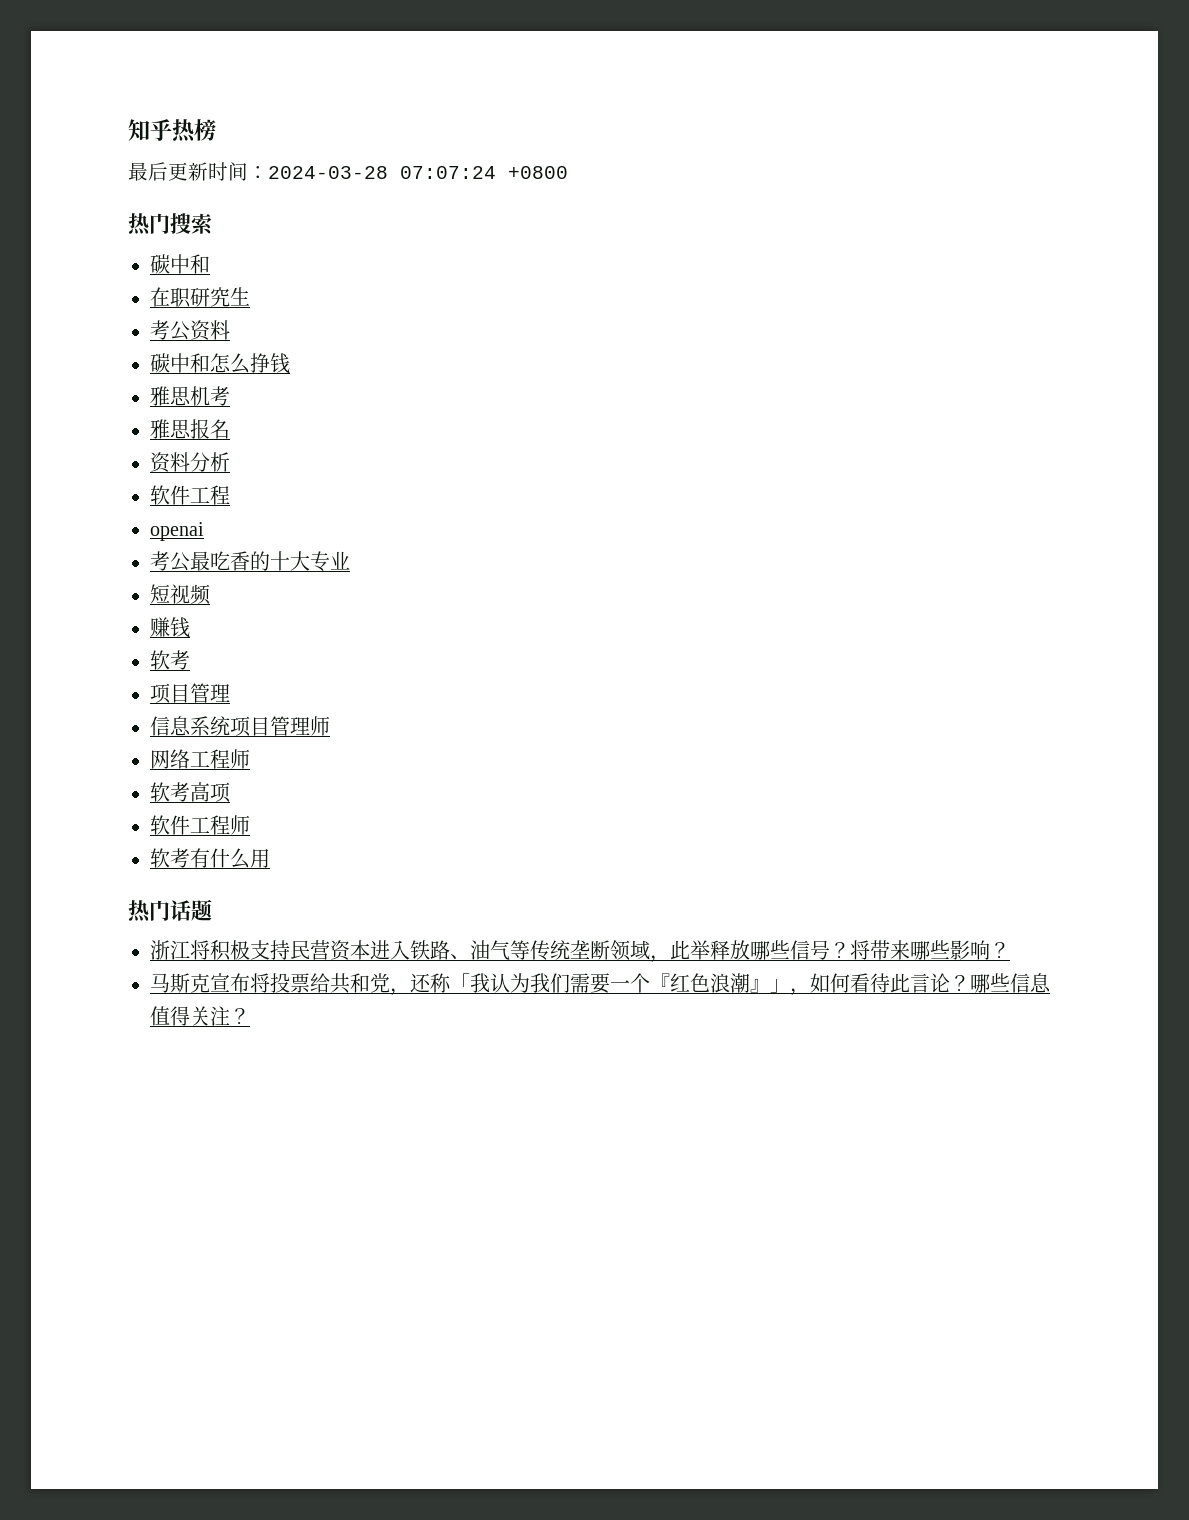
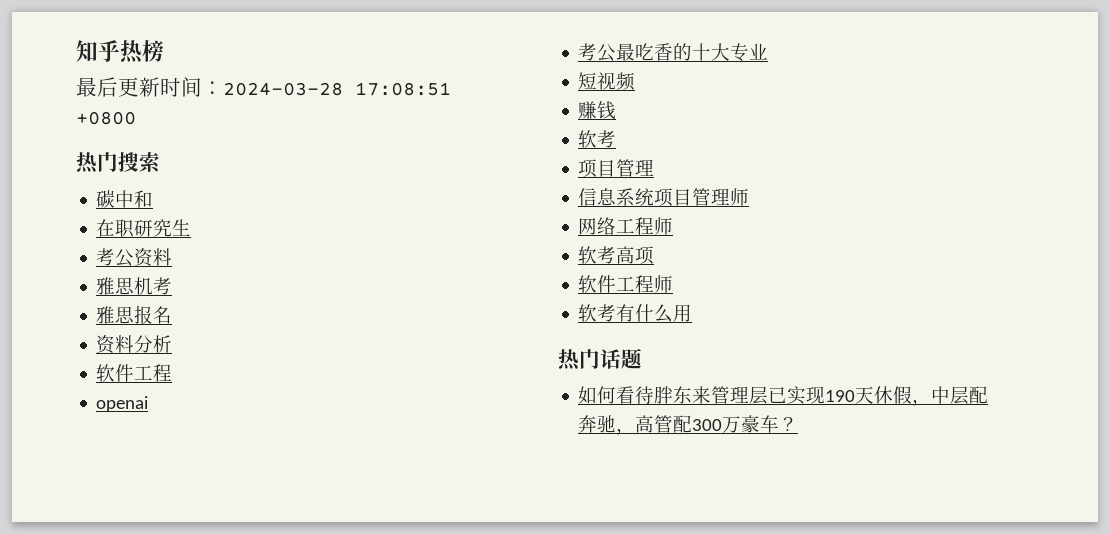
- 最后更新时间：2024-03-28 07:07:24 +0800
+ 最后更新时间：2024-03-28 17:08:51 +0800
- 碳中和怎么挣钱
- 浙江将积极支持民营资本进入铁路、油气等传统垄断领域，此举释放哪些信号？将带来哪些影响？
- 马斯克宣布将投票给共和党，还称「我认为我们需要一个『红色浪潮』」，如何看待此言论？哪些信息值得关注？
+ 如何看待胖东来管理层已实现190天休假，中层配奔驰，高管配300万豪车？

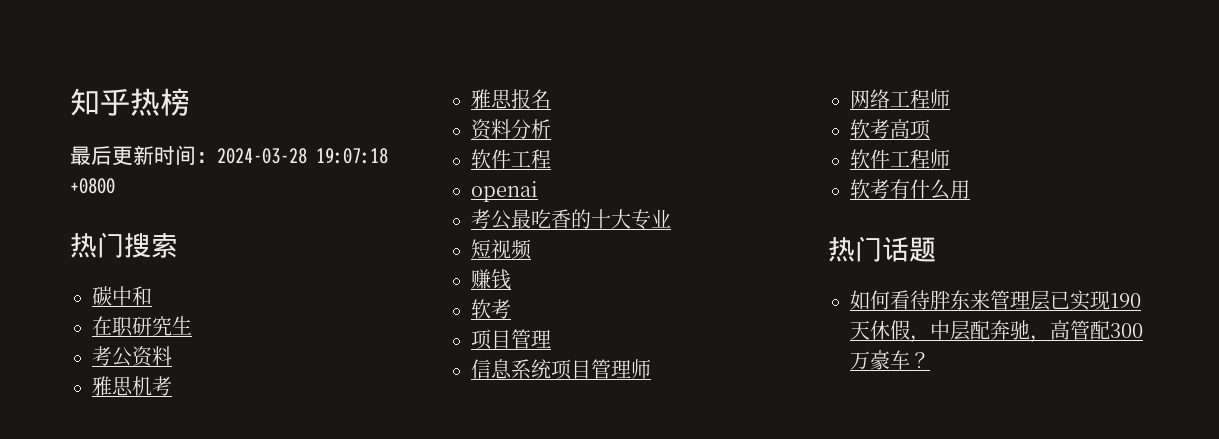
- 最后更新时间：2024-03-28 17:08:51 +0800
+ 最后更新时间：2024-03-28 19:07:18 +0800

